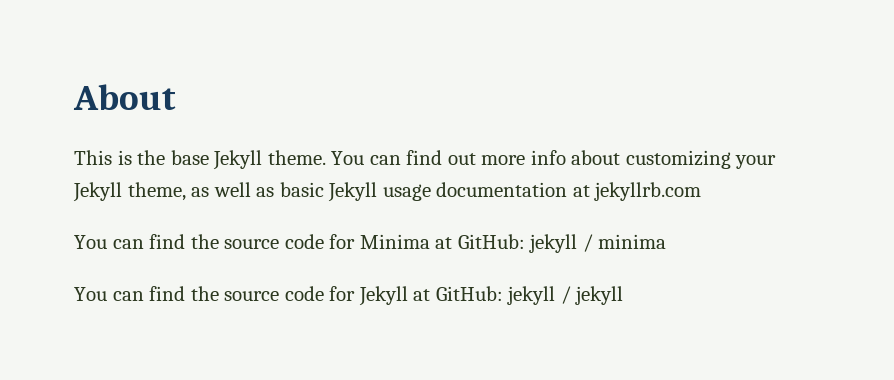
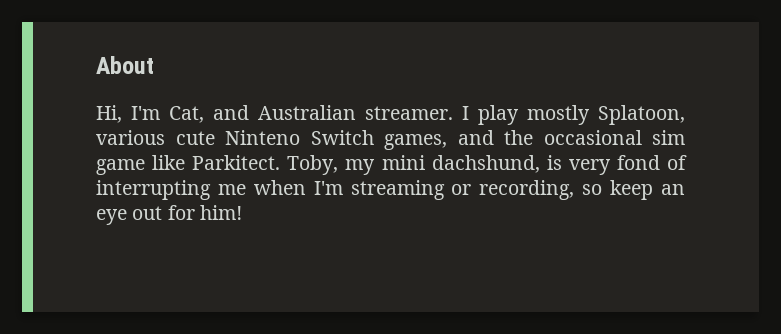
- This is the base Jekyll theme. You can find out more info about customizing your Jekyll theme, as well as basic Jekyll usage documentation at jekyllrb.com
- You can find the source code for Minima at GitHub: jekyll / minima
- You can find the source code for Jekyll at GitHub: jekyll / jekyll
+ Hi, I'm Cat, and Australian streamer. I play mostly Splatoon, various cute Ninteno Switch games, and the occasional sim game like Parkitect. Toby, my mini dachshund, is very fond of interrupting me when I'm streaming or recording, so keep an eye out for him!

